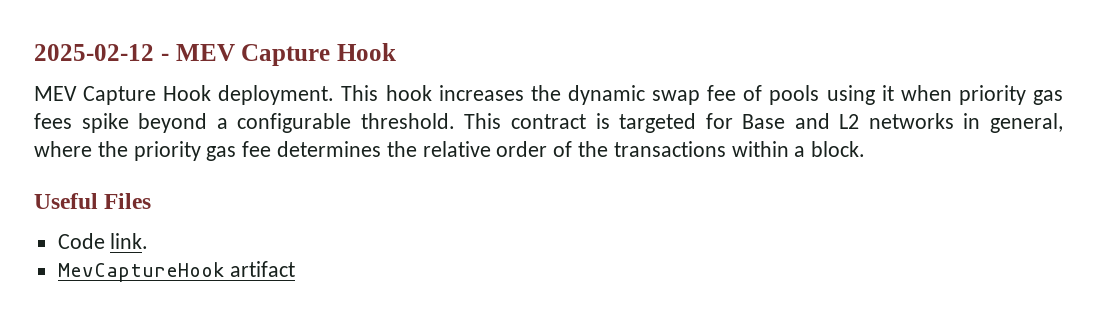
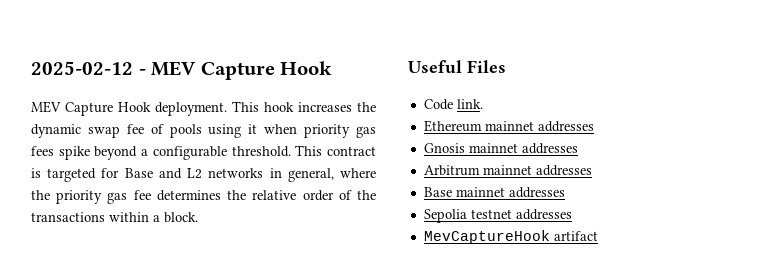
+ Ethereum mainnet addresses
+ Gnosis mainnet addresses
+ Arbitrum mainnet addresses
+ Base mainnet addresses
+ Sepolia testnet addresses

